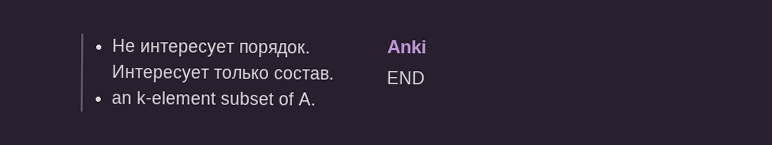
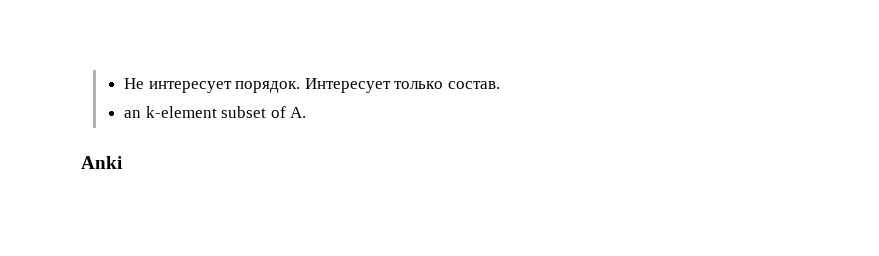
- END

